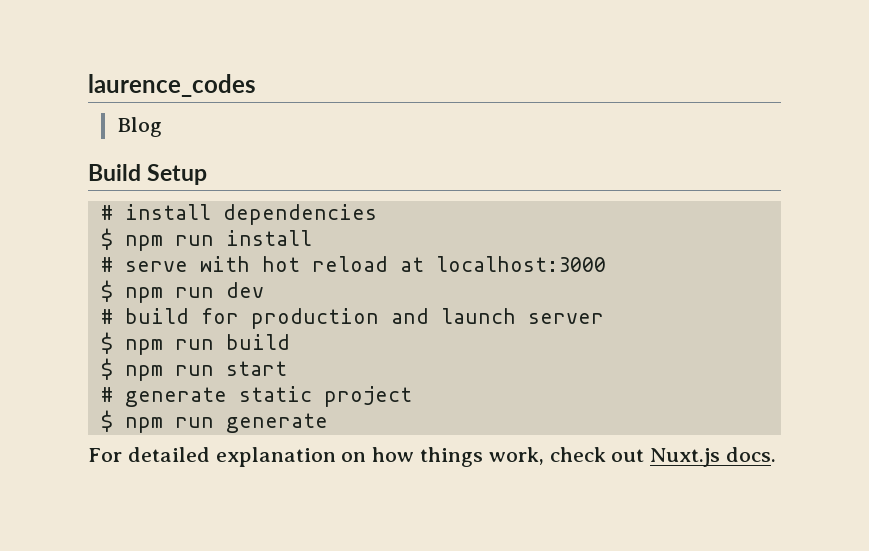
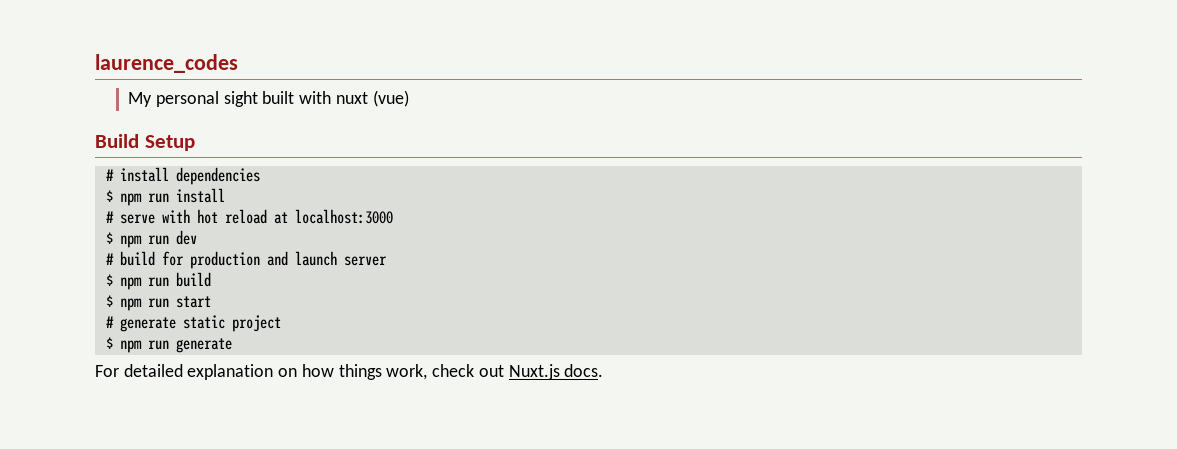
- Blog
+ My personal sight built with nuxt (vue)

